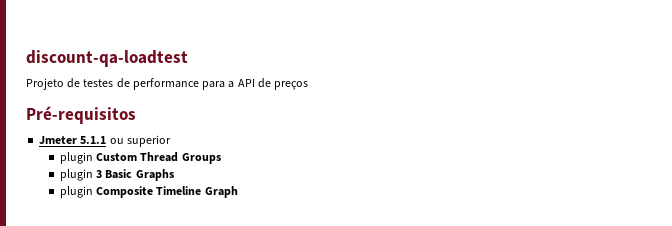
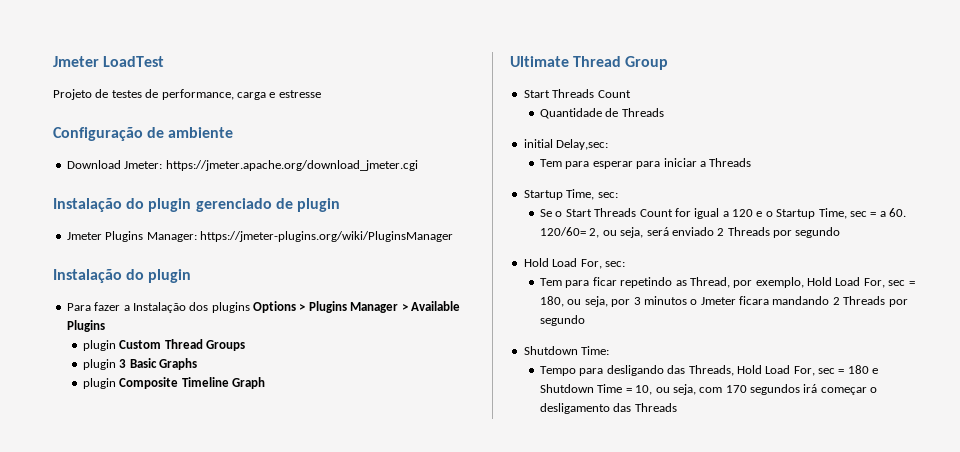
- discount-qa-loadtest
+ Jmeter LoadTest
- Projeto de testes de performance para a API de preços
- Pré-requisitos
- Jmeter 5.1.1 ou superior
+ Projeto de testes de performance, carga e estresse
+ Configuração de ambiente
+ Download Jmeter: https://jmeter.apache.org/download_jmeter.cgi
+ Instalação do plugin gerenciado de plugin
+ Jmeter Plugins Manager: https://jmeter-plugins.org/wiki/PluginsManager
+ Instalação do plugin
+ Para fazer a Instalação dos plugins Options > Plugins Manager > Available Plugins
+ Ultimate Thread Group
+ Start Threads Count
+ Quantidade de Threads
+ initial Delay,sec:
+ Tem para esperar para iniciar a Threads
+ Startup Time, sec:
+ Se o Start Threads Count for igual a 120 e o Startup Time, sec = a 60. 120/60= 2, ou seja, será enviado 2 Threads por segundo
+ Hold Load For, sec:
+ Tem para ficar repetindo as Thread, por exemplo, Hold Load For, sec = 180, ou seja, por 3 minutos o Jmeter ficara mandando 2 Threads por segundo
+ Shutdown Time:
+ Tempo para desligando das Threads, Hold Load For, sec = 180 e Shutdown Time = 10, ou seja, com 170 segundos irá começar o desligamento das Threads

